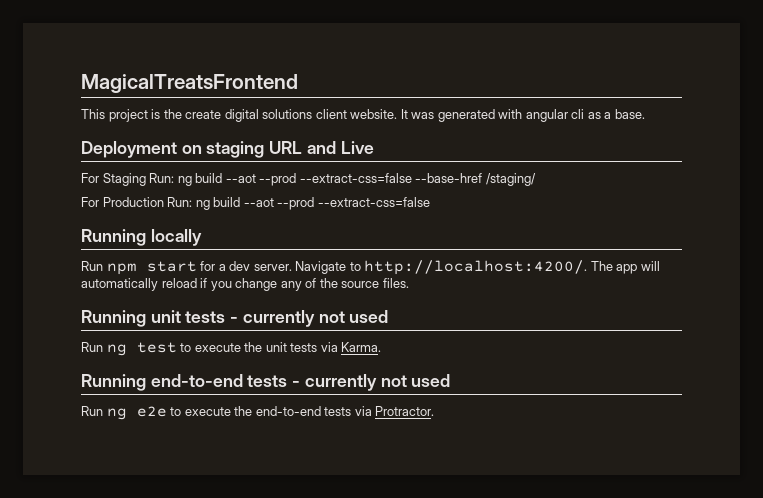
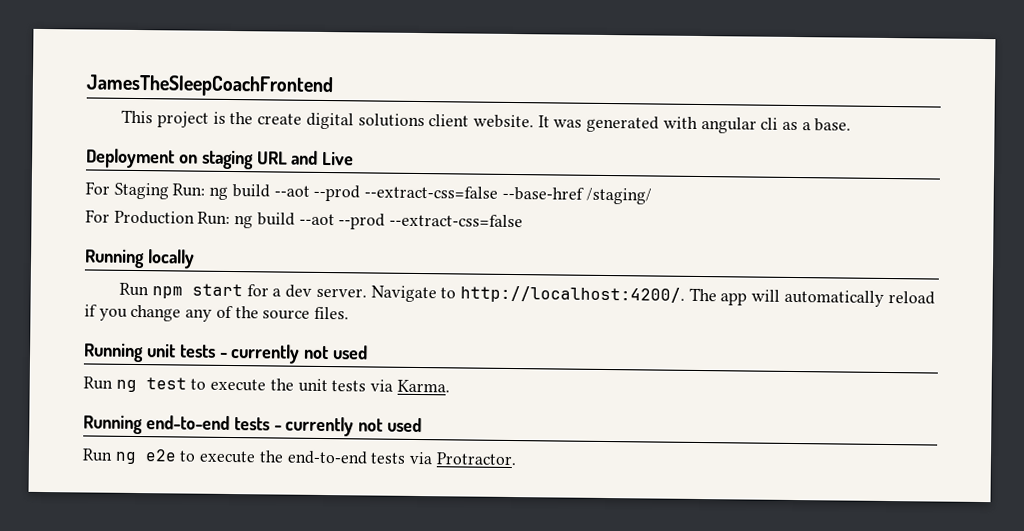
- MagicalTreatsFrontend
+ JamesTheSleepCoachFrontend

